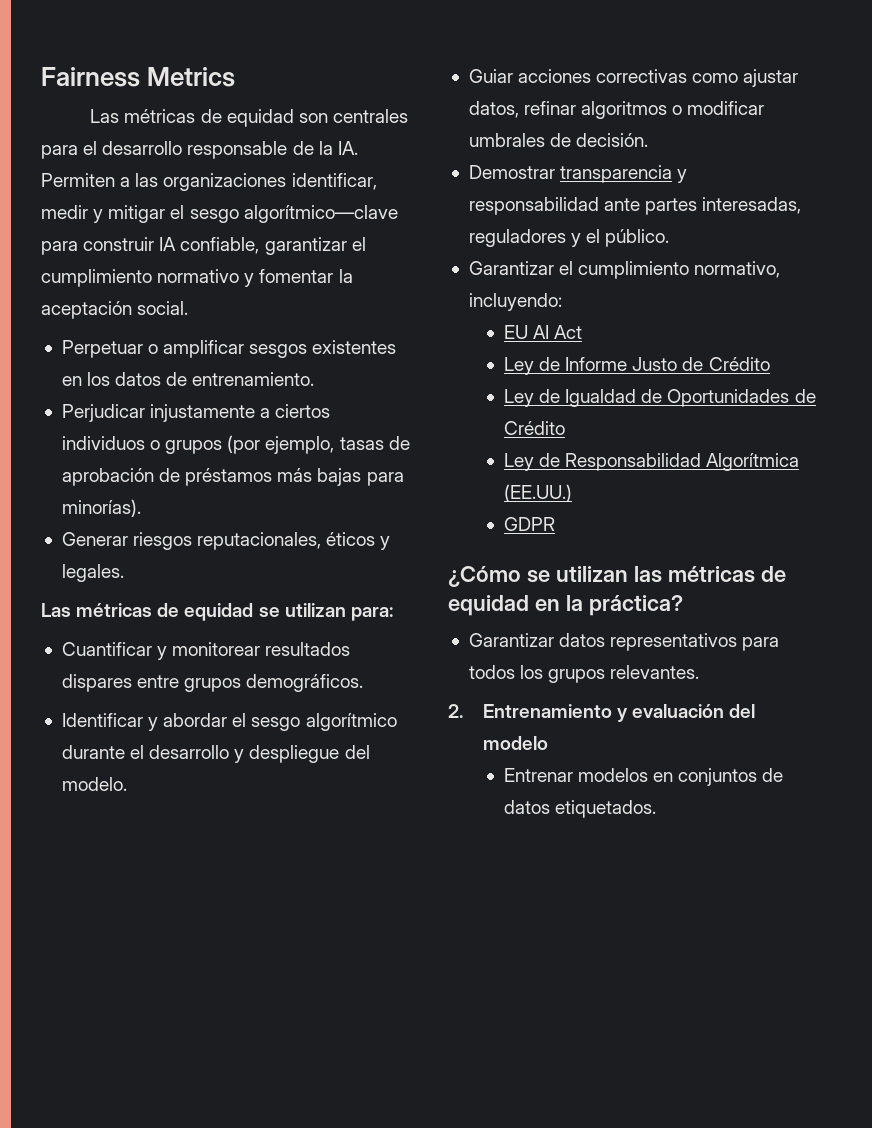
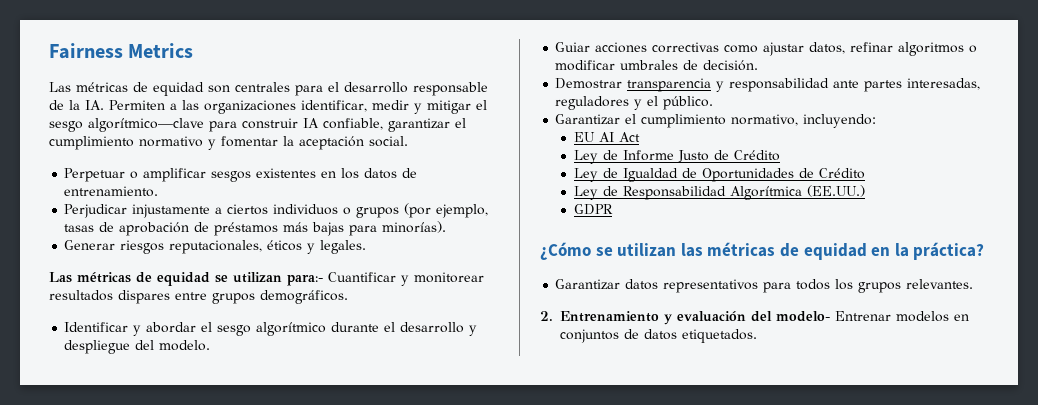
- Las métricas de equidad se utilizan para:
- Cuantificar y monitorear resultados dispares entre grupos demográficos.
+ Las métricas de equidad se utilizan para:- Cuantificar y monitorear resultados dispares entre grupos demográficos.
- 2. Entrenamiento y evaluación del modelo
- Entrenar modelos en conjuntos de datos etiquetados.
+ 2. Entrenamiento y evaluación del modelo- Entrenar modelos en conjuntos de datos etiquetados.

